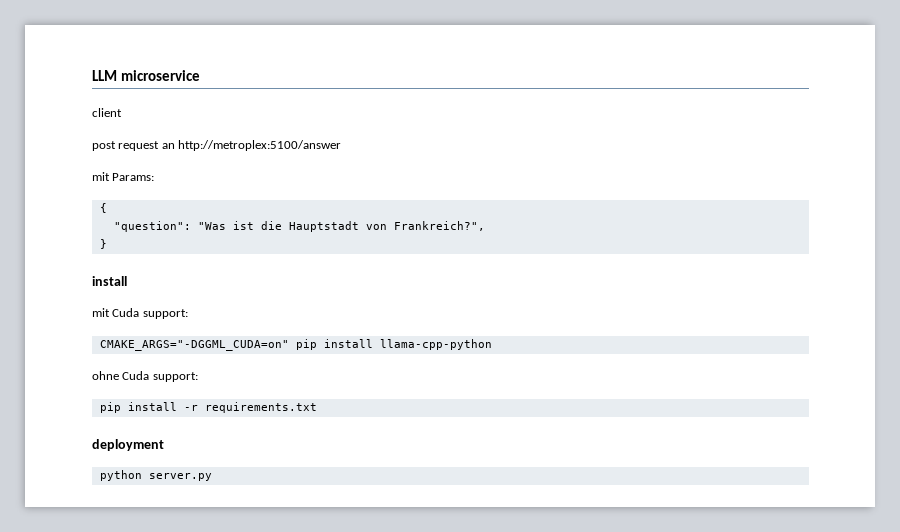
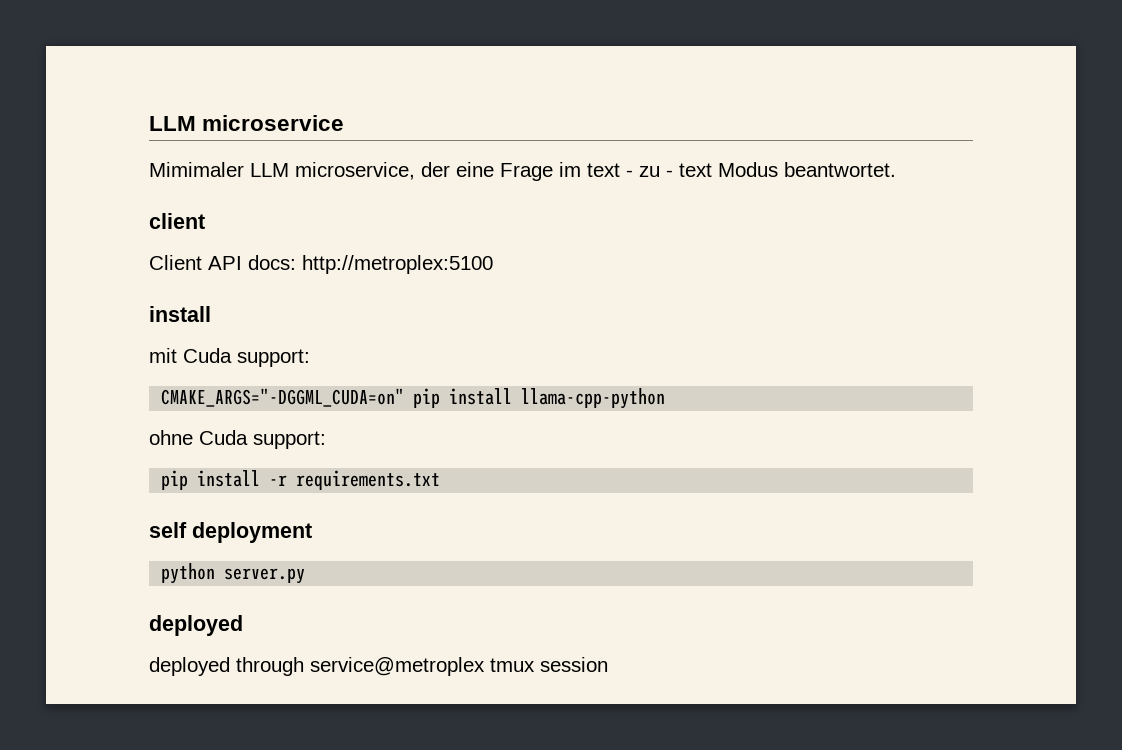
+ Mimimaler LLM microservice, der eine Frage im text - zu - text Modus beantwortet.
  client
- post request an http://metroplex:5100/answer
- mit Params:
- {
- "question": "Was ist die Hauptstadt von Frankreich?",
- }
+ Client API docs: http://metroplex:5100
- deployment
+ self deployment
  python server.py
+ deployed
+ deployed through service@metroplex tmux session

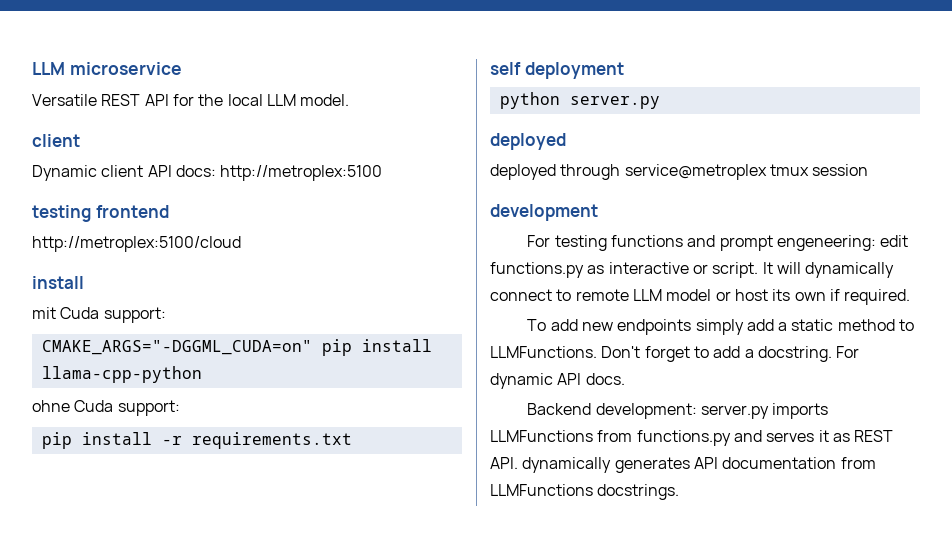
- Mimimaler LLM microservice, der eine Frage im text - zu - text Modus beantwortet.
+ Versatile REST API for the local LLM model.
- Client API docs: http://metroplex:5100
+ Dynamic client API docs: http://metroplex:5100
+ testing frontend
+ http://metroplex:5100/cloud
+ development
+ For testing functions and prompt engeneering: edit functions.py as interactive or script. It will dynamically connect to remote LLM model or host its own if required.
+ To add new endpoints simply add a static method to LLMFunctions. Don't forget to add a docstring. For dynamic API docs.
+ Backend development: server.py imports LLMFunctions from functions.py and serves it as REST API. dynamically generates API documentation from LLMFunctions docstrings.

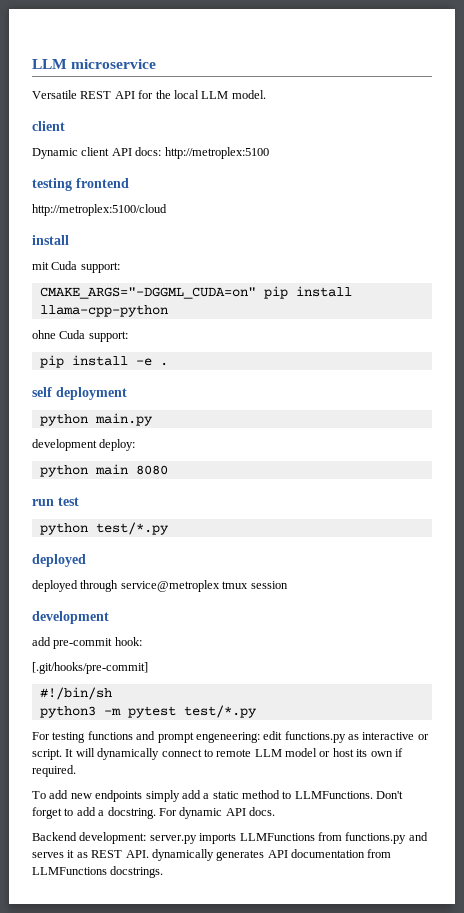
- pip install -r requirements.txt
+ pip install -e .
- python server.py
+ python main.py
+ development deploy:
+ python main 8080
+ run test
+ python test/*.py
+ add pre-commit hook:
+ [.git/hooks/pre-commit]
+ #!/bin/sh
+ python3 -m pytest test/*.py

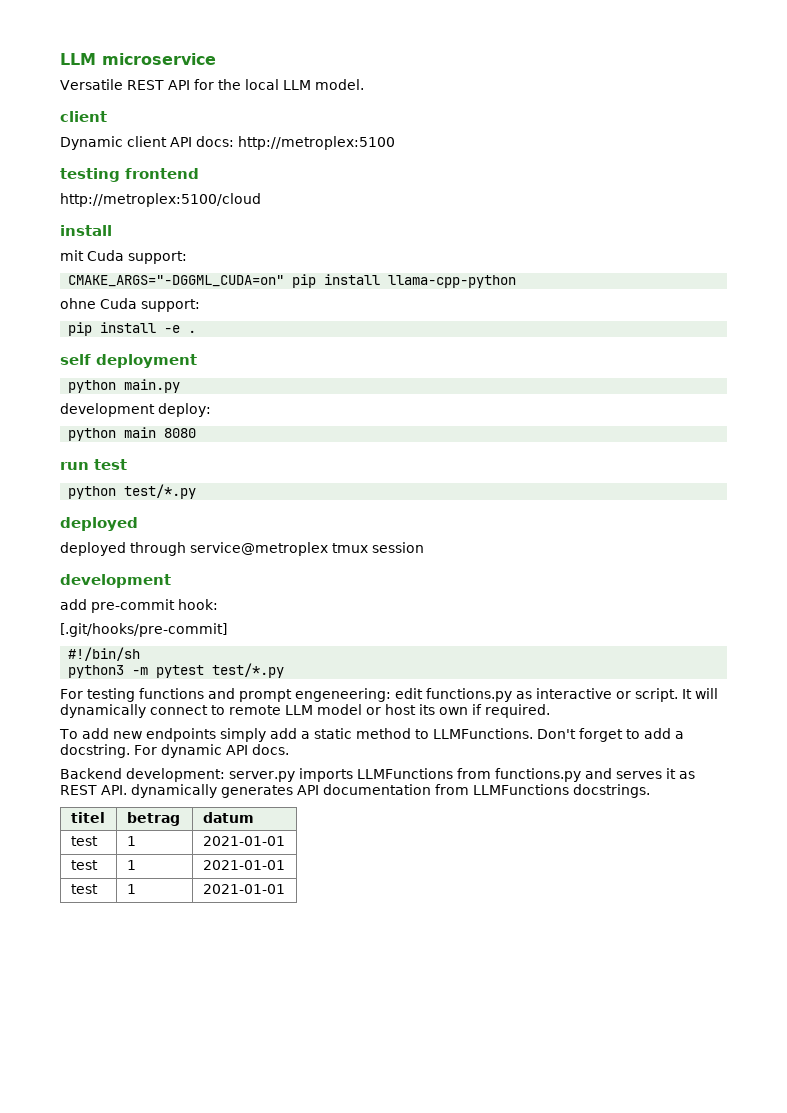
+ titel | betrag | datum
+ test | 1 | 2021-01-01
+ test | 1 | 2021-01-01
+ test | 1 | 2021-01-01

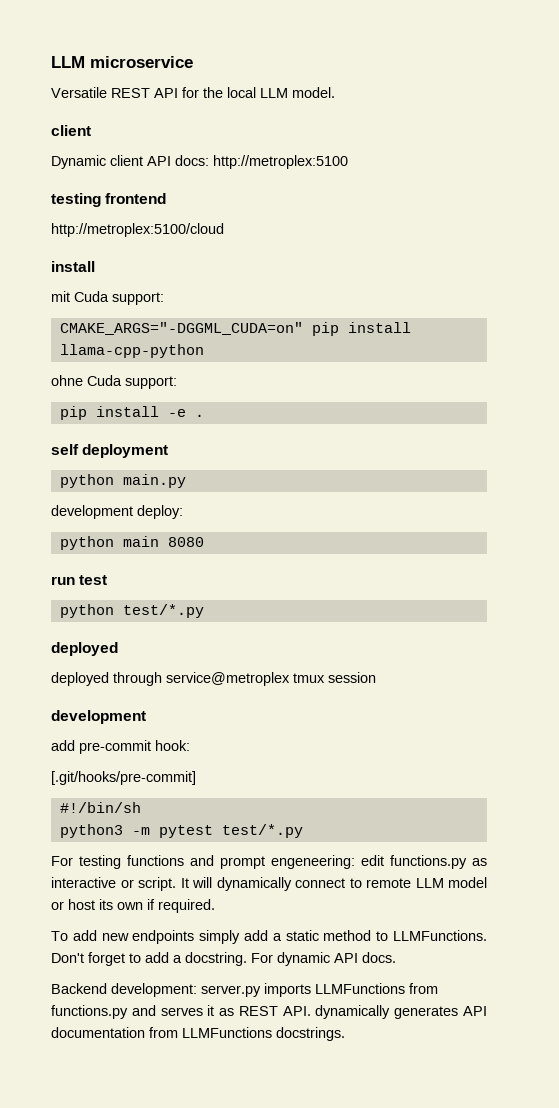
- titel | betrag | datum
- test | 1 | 2021-01-01
- test | 1 | 2021-01-01
- test | 1 | 2021-01-01

